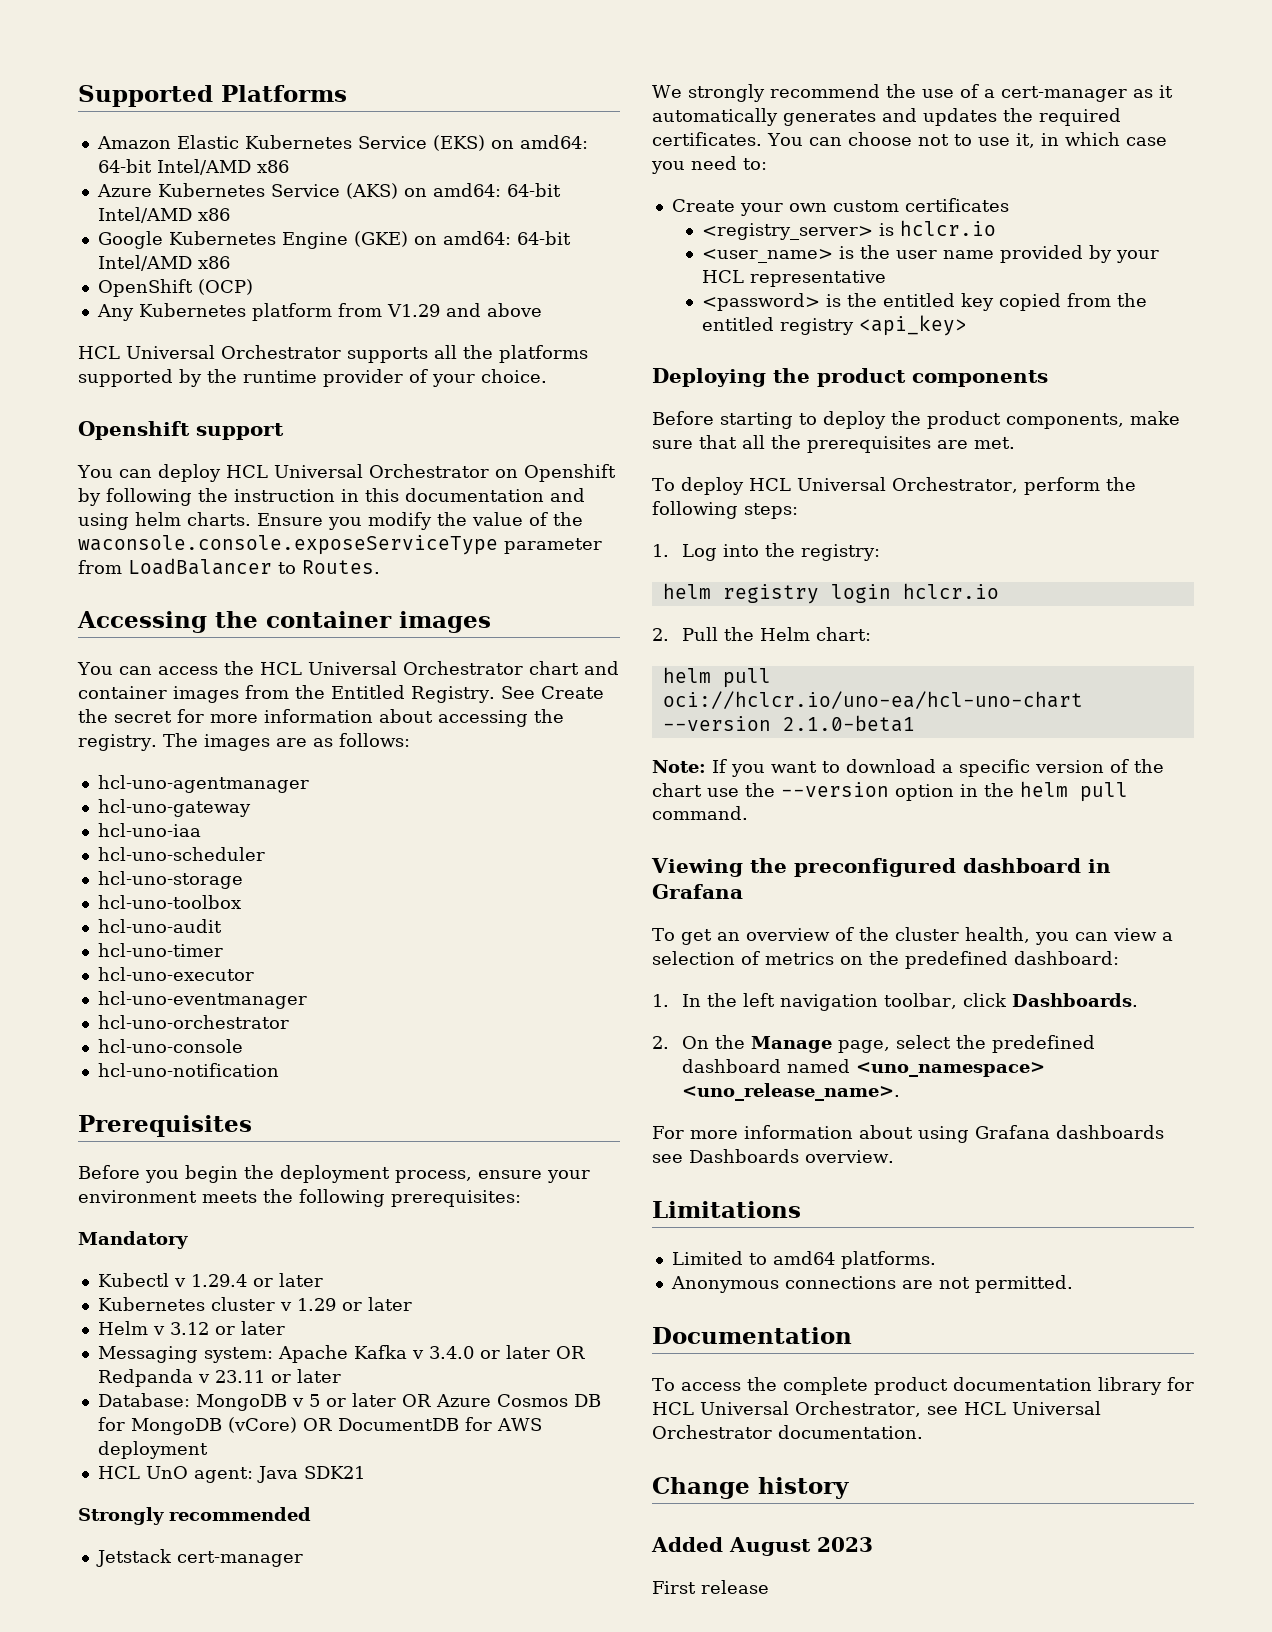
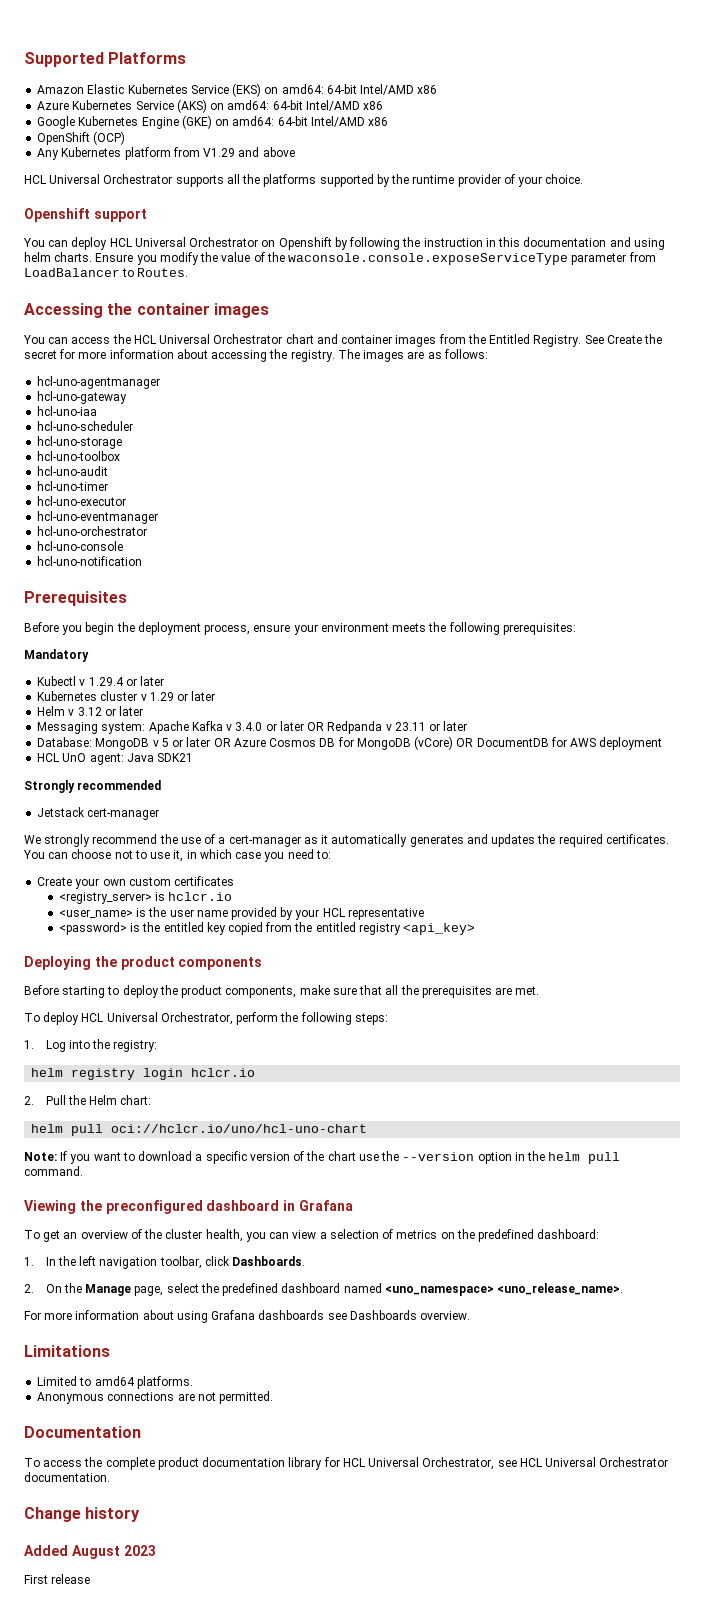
- helm pull oci://hclcr.io/uno-ea/hcl-uno-chart --version 2.1.0-beta1
+ helm pull oci://hclcr.io/uno/hcl-uno-chart

